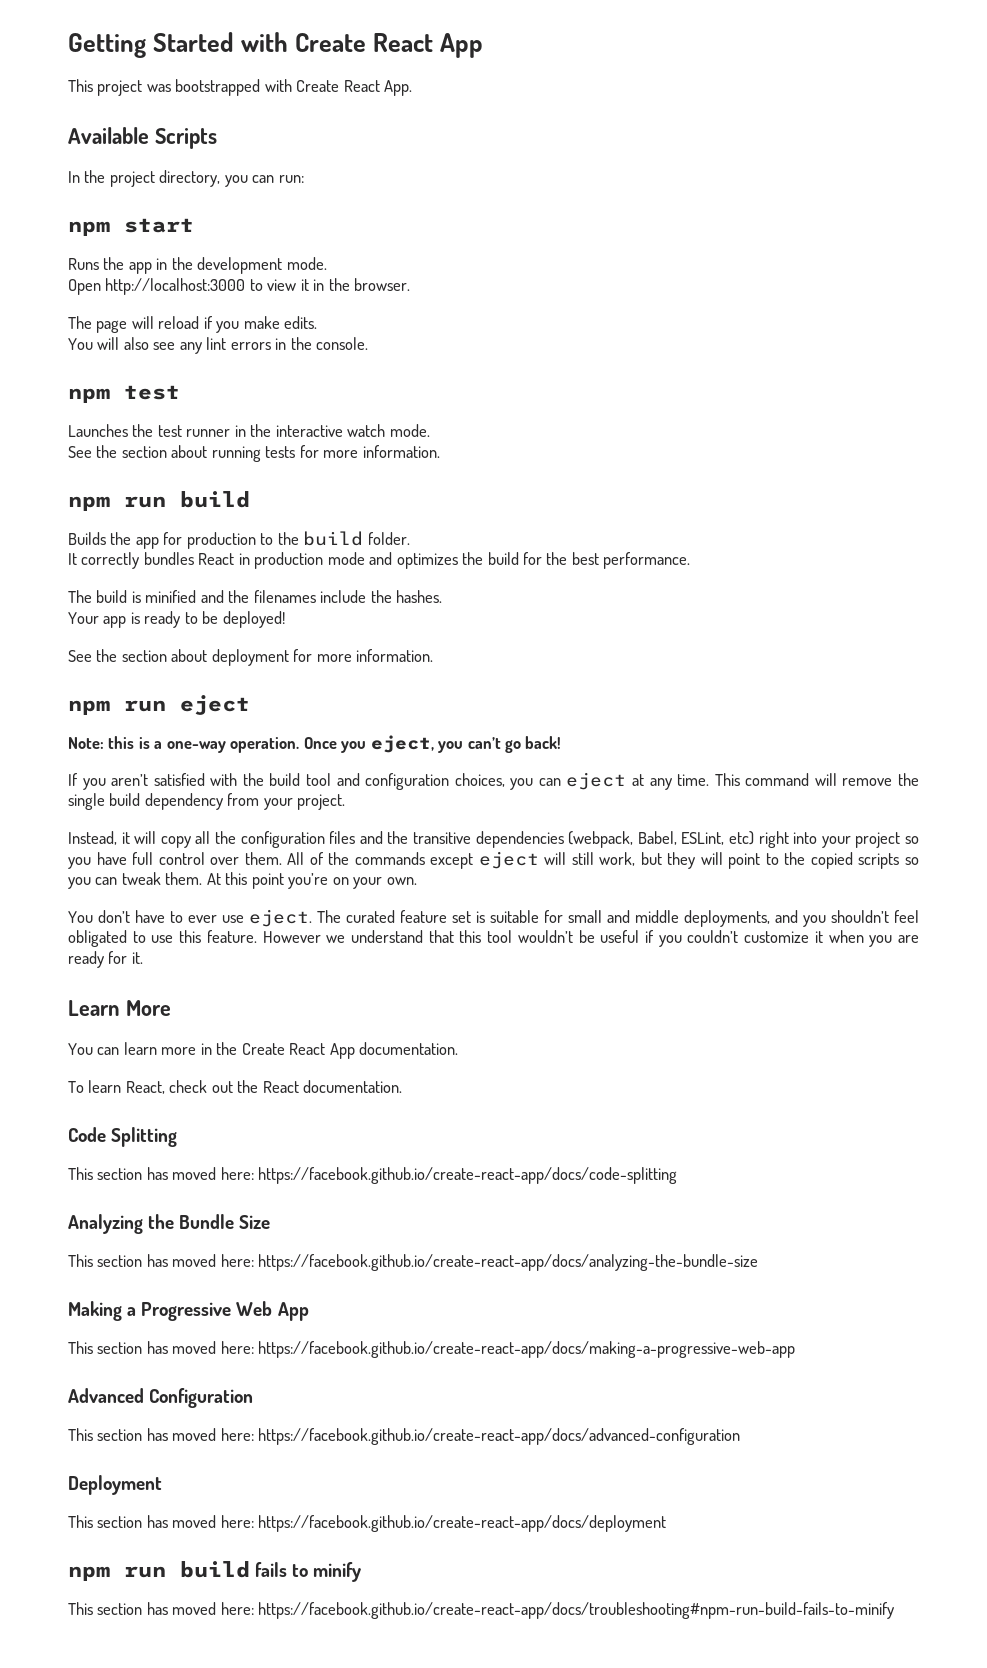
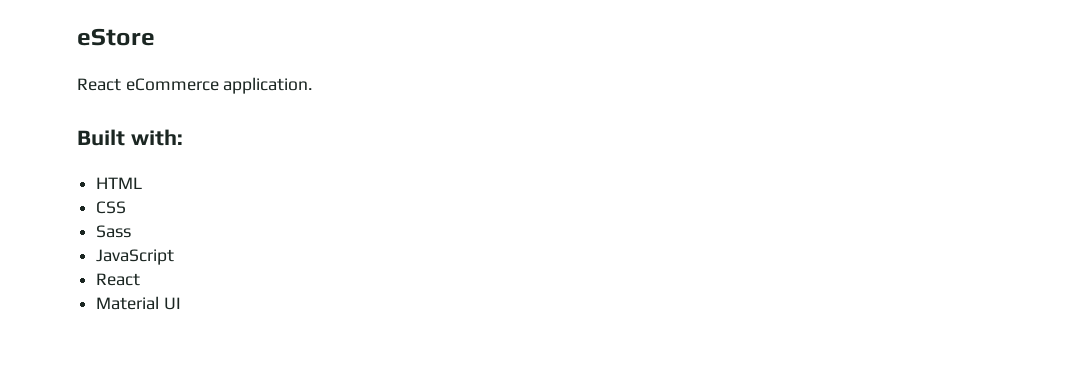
- Getting Started with Create React App
- This project was bootstrapped with Create React App.
- Available Scripts
- In the project directory, you can run:
- npm start
- Runs the app in the development mode.
- Open http://localhost:3000 to view it in the browser.
- The page will reload if you make edits.
- You will also see any lint errors in the console.
- npm test
- Launches the test runner in the interactive watch mode.
- See the section about running tests for more information.
- npm run build
- Builds the app for production to the build folder.
- It correctly bundles React in production mode and optimizes the build for the best performance.
- The build is minified and the filenames include the hashes.
- Your app is ready to be deployed!
- See the section about deployment for more information.
- npm run eject
- Note: this is a one-way operation. Once you eject, you can’t go back!
- If you aren’t satisfied with the build tool and configuration choices, you can eject at any time. This command will remove the single build dependency from your project.
- Instead, it will copy all the configuration files and the transitive dependencies (webpack, Babel, ESLint, etc) right into your project so you have full control over them. All of the commands except eject will still work, but they will point to the copied scripts so you can tweak them. At this point you’re on your own.
- You don’t have to ever use eject. The curated feature set is suitable for small and middle deployments, and you shouldn’t feel obligated to use this feature. However we understand that this tool wouldn’t be useful if you couldn’t customize it when you are ready for it.
- Learn More
- You can learn more in the Create React App documentation.
- To learn React, check out the React documentation.
- Code Splitting
- This section has moved here: https://facebook.github.io/create-react-app/docs/code-splitting
- Analyzing the Bundle Size
- This section has moved here: https://facebook.github.io/create-react-app/docs/analyzing-the-bundle-size
- Making a Progressive Web App
- This section has moved here: https://facebook.github.io/create-react-app/docs/making-a-progressive-web-app
- Advanced Configuration
- This section has moved here: https://facebook.github.io/create-react-app/docs/advanced-configuration
- Deployment
- This section has moved here: https://facebook.github.io/create-react-app/docs/deployment
- npm run build fails to minify
- This section has moved here: https://facebook.github.io/create-react-app/docs/troubleshooting#npm-run-build-fails-to-minify
+ eStore
+ React eCommerce application.
+ Built with:
+ HTML
+ CSS
+ Sass
+ JavaScript
+ React
+ Material UI

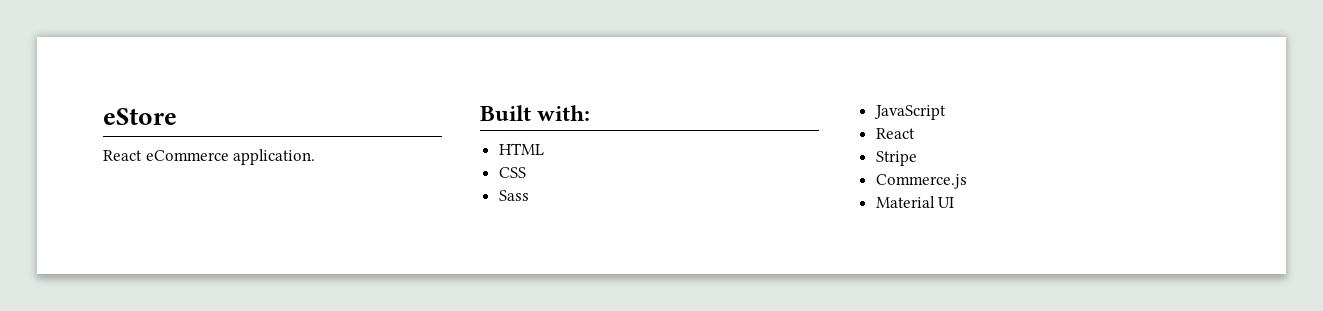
+ Stripe
+ Commerce.js

